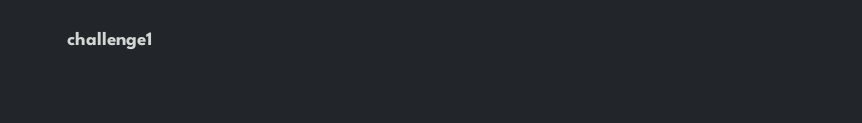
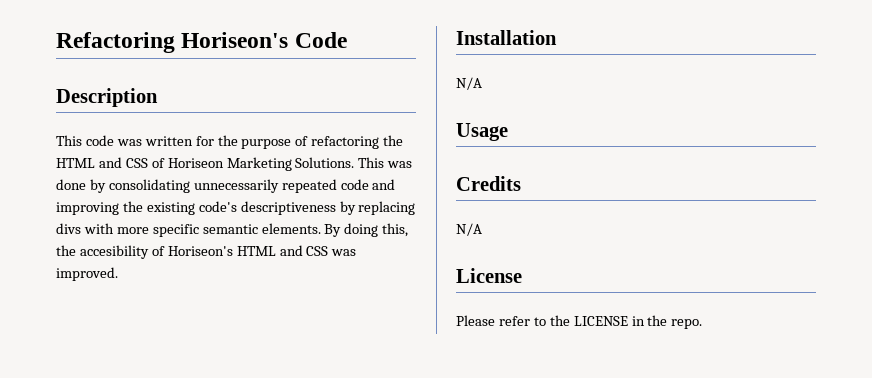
- challenge1
+ Refactoring Horiseon's Code
+ Description
+ This code was written for the purpose of refactoring the HTML and CSS of Horiseon Marketing Solutions. This was done by consolidating unnecessarily repeated code and improving the existing code's descriptiveness by replacing divs with more specific semantic elements. By doing this, the accesibility of Horiseon's HTML and CSS was improved.
+ Installation
+ N/A
+ Usage
+ Credits
+ N/A
+ License
+ Please refer to the LICENSE in the repo.

